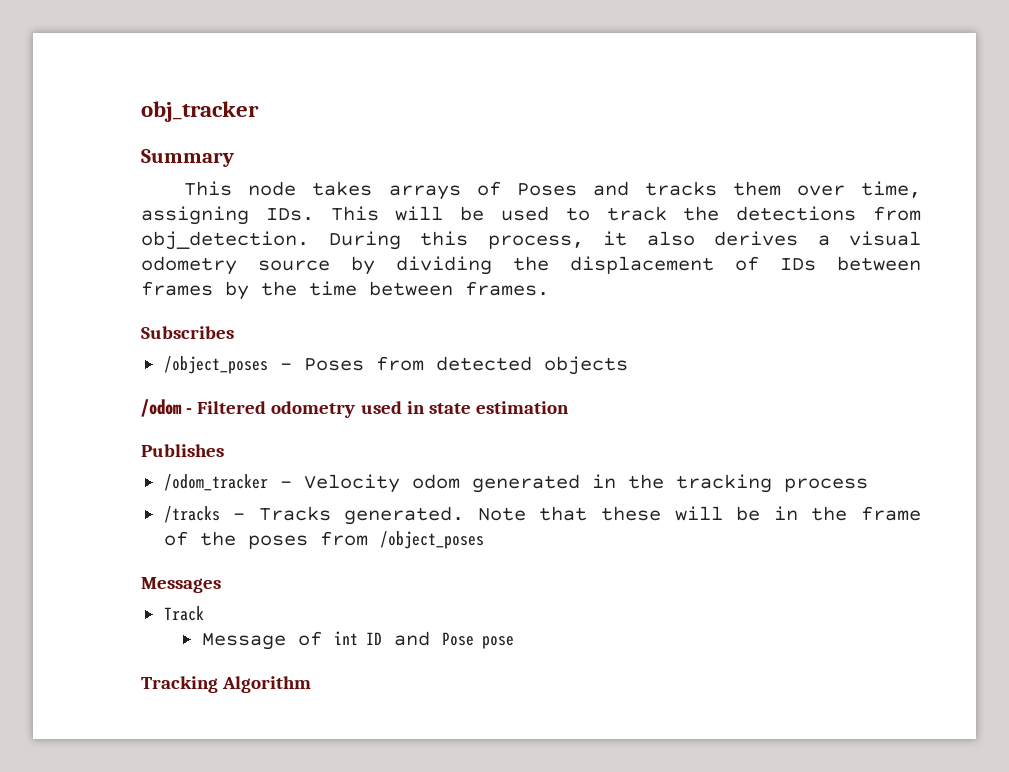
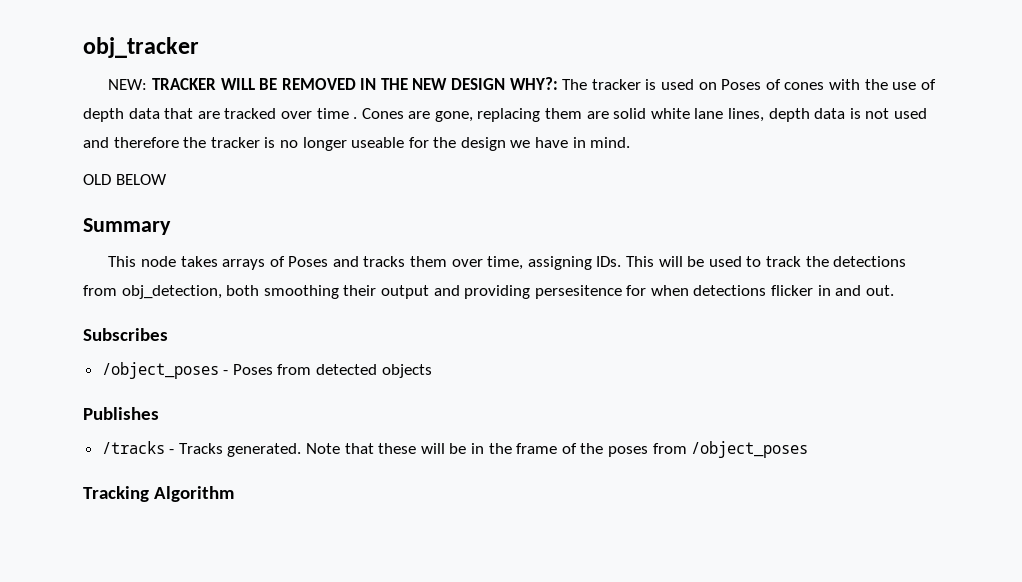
+ NEW: TRACKER WILL BE REMOVED IN THE NEW DESIGN WHY?: The tracker is used on Poses of cones with the use of depth data that are tracked over time . Cones are gone, replacing them are solid white lane lines, depth data is not used and therefore the tracker is no longer useable for the design we have in mind.
+ OLD BELOW
- This node takes arrays of Poses and tracks them over time, assigning IDs. This will be used to track the detections from obj_detection. During this process, it also derives a visual odometry source by dividing the displacement of IDs between frames by the time between frames.
+ This node takes arrays of Poses and tracks them over time, assigning IDs. This will be used to track the detections from obj_detection, both smoothing their output and providing persesitence for when detections flicker in and out.
- /odom - Filtered odometry used in state estimation
  Publishes
- /odom_tracker - Velocity odom generated in the tracking process
- Messages
- Track
- Message of int ID and Pose pose

